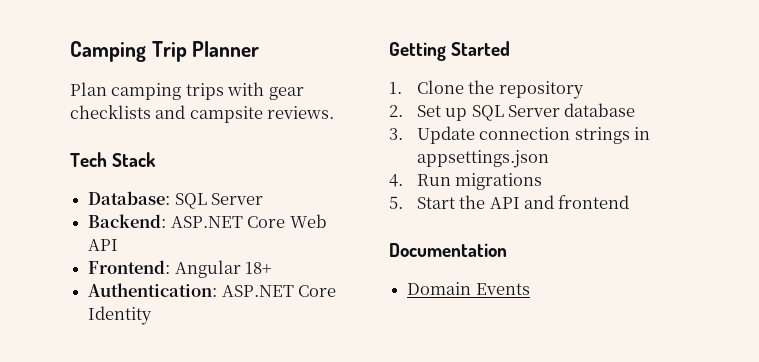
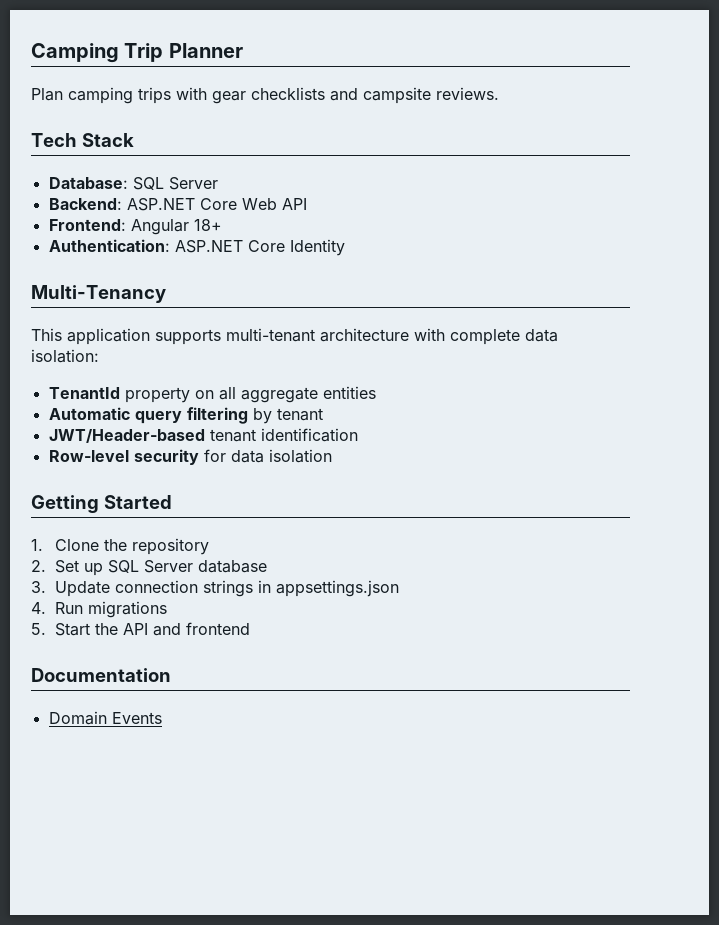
+ Multi-Tenancy
+ This application supports multi-tenant architecture with complete data isolation:
+ TenantId property on all aggregate entities
+ Automatic query filtering by tenant
+ JWT/Header-based tenant identification
+ Row-level security for data isolation

